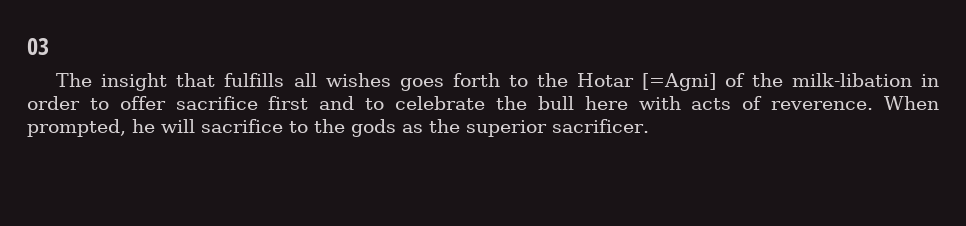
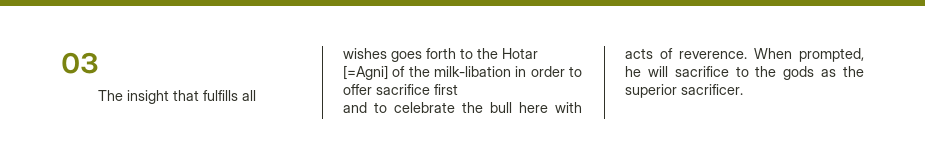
- The insight that fulfills all wishes goes forth to the Hotar [=Agni] of the milk-libation in order to offer sacrifice first and to celebrate the bull here with acts of reverence.
+ The insight that fulfills all wishes goes forth to the Hotar [=Agni] of the milk-libation in order to offer sacrifice first
+ and to celebrate the bull here with acts of reverence.

